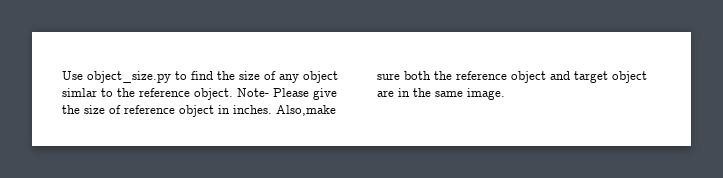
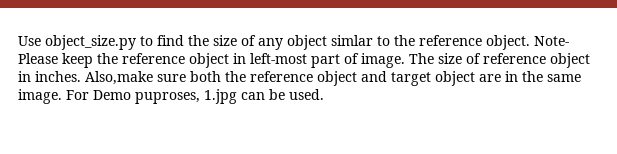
- Note- Please give the size of reference object in inches.
+ Note- Please keep the reference object in left-most part of image. The size of reference object in inches.
+ For Demo puproses, 1.jpg can be used.

